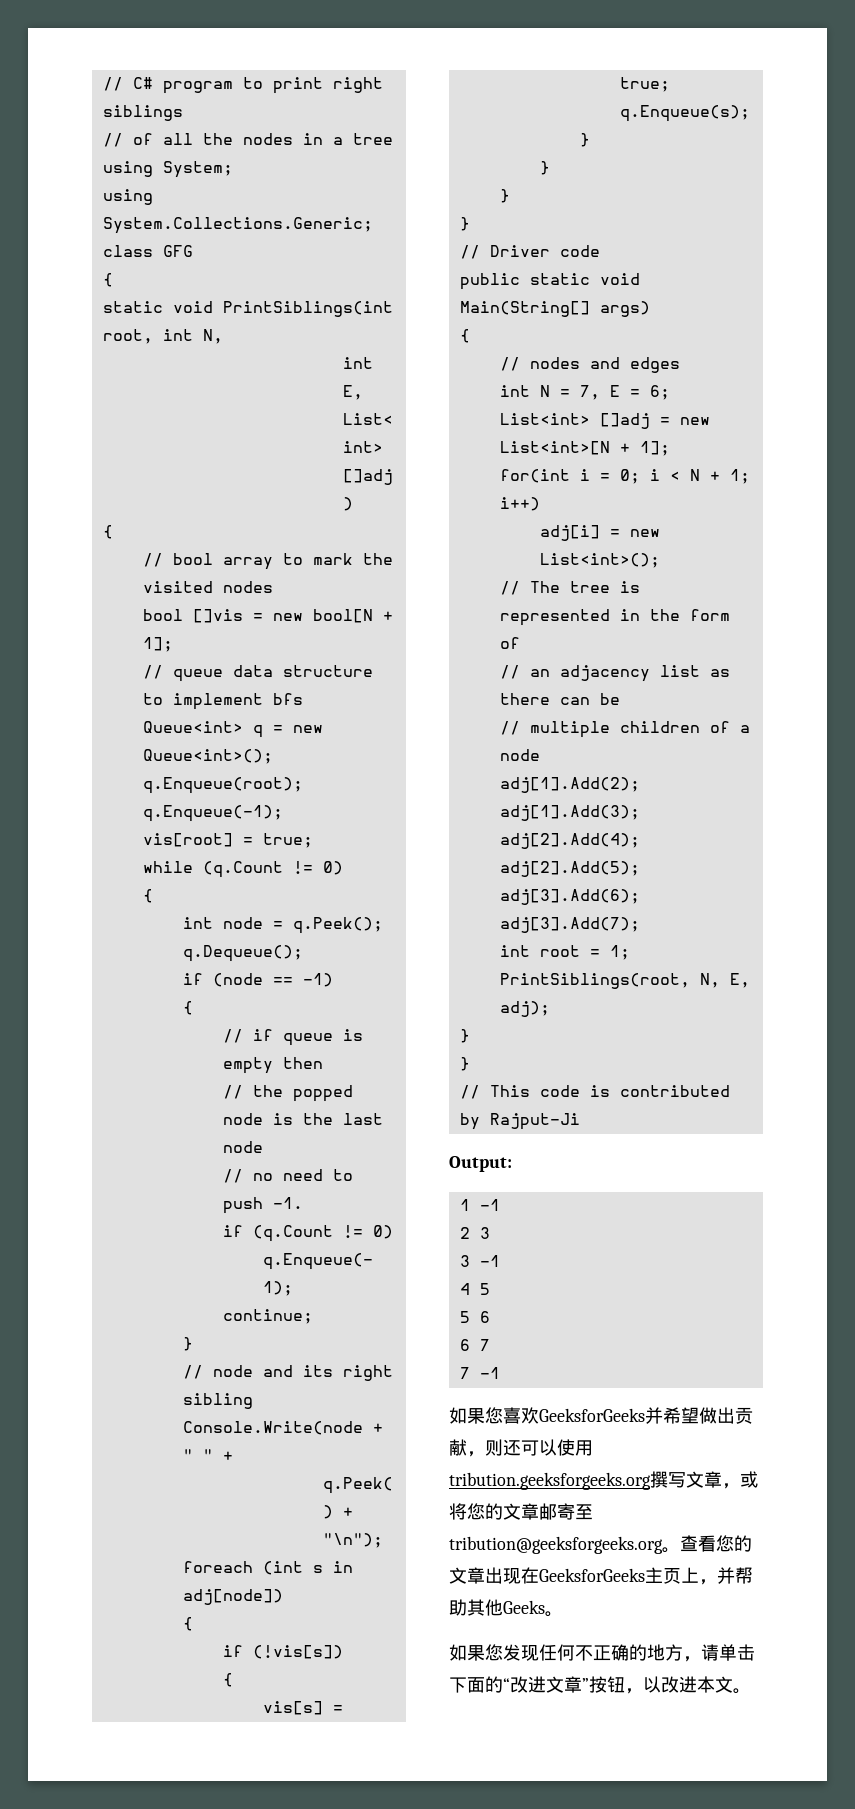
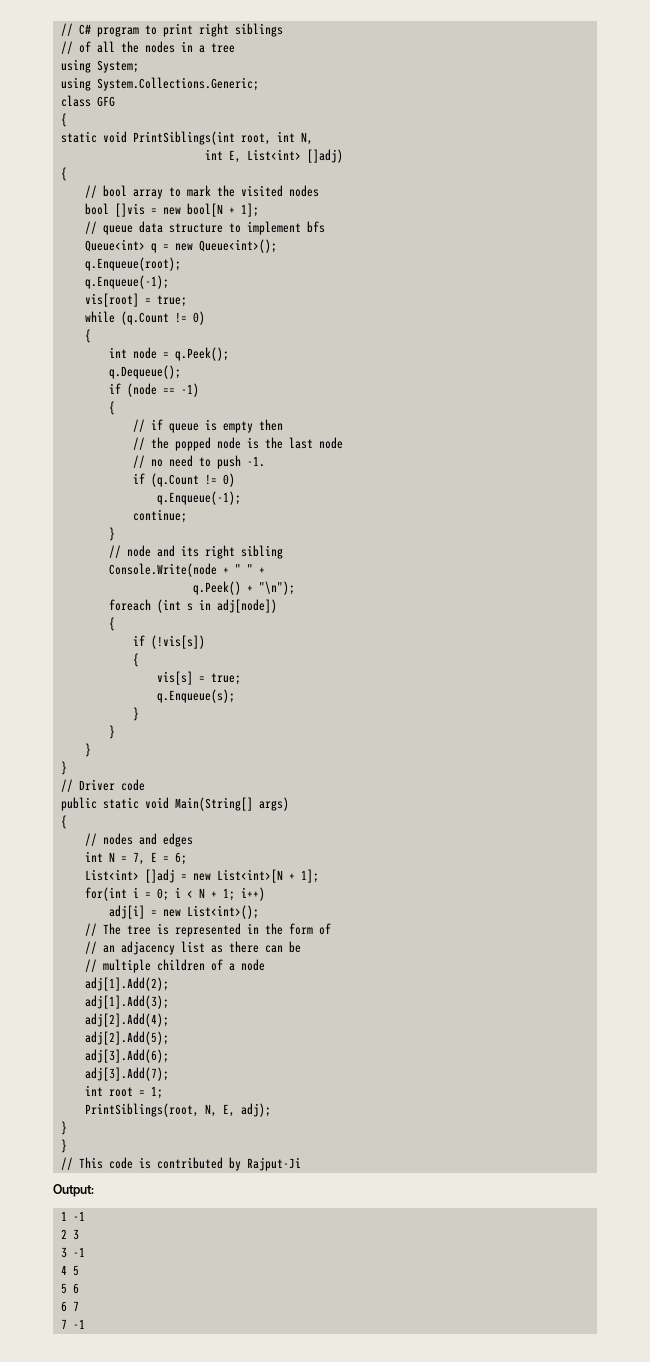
- 如果您喜欢GeeksforGeeks并希望做出贡献，则还可以使用tribution.geeksforgeeks.org撰写文章，或将您的文章邮寄至tribution@geeksforgeeks.org。查看您的文章出现在GeeksforGeeks主页上，并帮助其他Geeks。
- 如果您发现任何不正确的地方，请单击下面的“改进文章”按钮，以改进本文。

